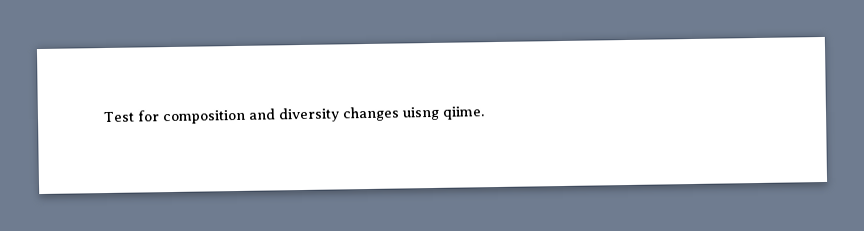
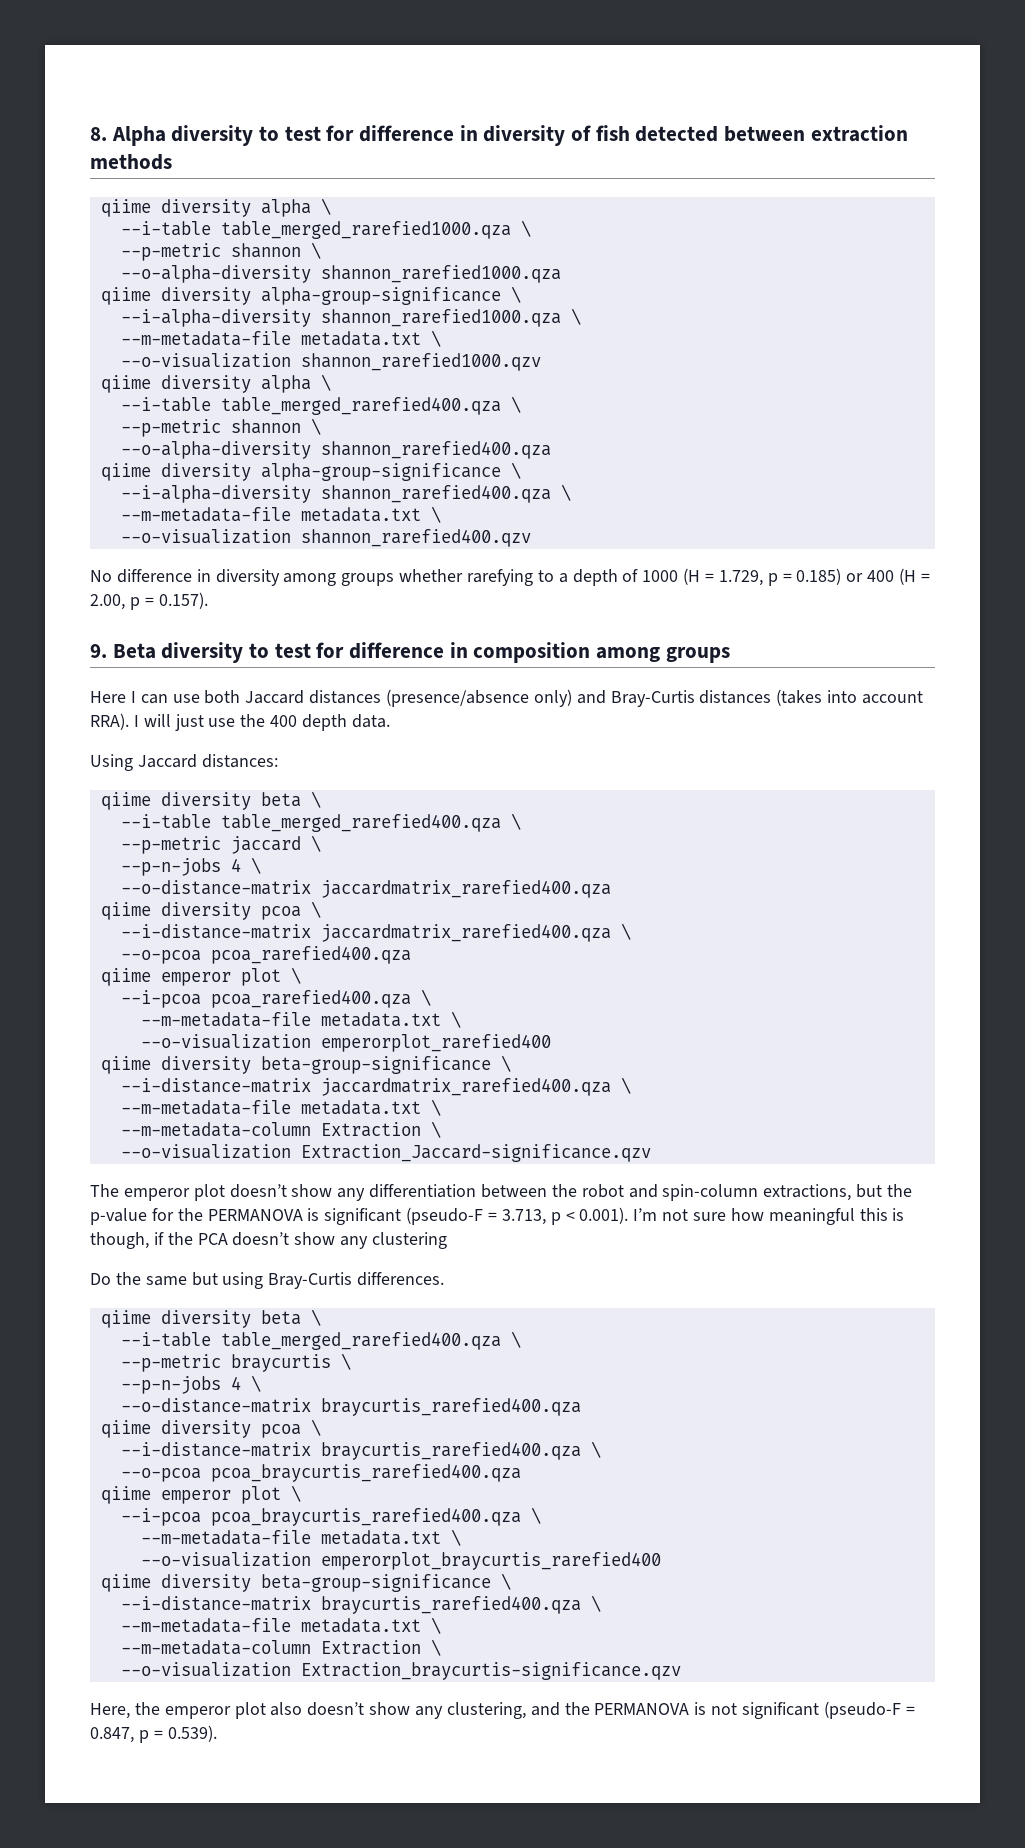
- Test for composition and diversity changes uisng qiime.
+ 8. Alpha diversity to test for difference in diversity of fish detected between extraction methods
+ qiime diversity alpha \
+ --i-table table_merged_rarefied1000.qza \
+ --p-metric shannon \
+ --o-alpha-diversity shannon_rarefied1000.qza
+ qiime diversity alpha-group-significance \
+ --i-alpha-diversity shannon_rarefied1000.qza \
+ --m-metadata-file metadata.txt \
+ --o-visualization shannon_rarefied1000.qzv
+ qiime diversity alpha \
+ --i-table table_merged_rarefied400.qza \
+ --p-metric shannon \
+ --o-alpha-diversity shannon_rarefied400.qza
+ qiime diversity alpha-group-significance \
+ --i-alpha-diversity shannon_rarefied400.qza \
+ --m-metadata-file metadata.txt \
+ --o-visualization shannon_rarefied400.qzv
+ No difference in diversity among groups whether rarefying to a depth of 1000 (H = 1.729, p = 0.185) or 400 (H = 2.00, p = 0.157).
+ 9. Beta diversity to test for difference in composition among groups
+ Here I can use both Jaccard distances (presence/absence only) and Bray-Curtis distances (takes into account RRA). I will just use the 400 depth data.
+ Using Jaccard distances:
+ qiime diversity beta \
+ --i-table table_merged_rarefied400.qza \
+ --p-metric jaccard \
+ --p-n-jobs 4 \
+ --o-distance-matrix jaccardmatrix_rarefied400.qza
+ qiime diversity pcoa \
+ --i-distance-matrix jaccardmatrix_rarefied400.qza \
+ --o-pcoa pcoa_rarefied400.qza
+ qiime emperor plot \
+ --i-pcoa pcoa_rarefied400.qza \
+ --m-metadata-file metadata.txt \
+ --o-visualization emperorplot_rarefied400
+ qiime diversity beta-group-significance \
+ --i-distance-matrix jaccardmatrix_rarefied400.qza \
+ --m-metadata-file metadata.txt \
+ --m-metadata-column Extraction \
+ --o-visualization Extraction_Jaccard-significance.qzv
+ The emperor plot doesn’t show any differentiation between the robot and spin-column extractions, but the p-value for the PERMANOVA is significant (pseudo-F = 3.713, p < 0.001). I’m not sure how meaningful this is though, if the PCA doesn’t show any clustering
+ Do the same but using Bray-Curtis differences.
+ qiime diversity beta \
+ --i-table table_merged_rarefied400.qza \
+ --p-metric braycurtis \
+ --p-n-jobs 4 \
+ --o-distance-matrix braycurtis_rarefied400.qza
+ qiime diversity pcoa \
+ --i-distance-matrix braycurtis_rarefied400.qza \
+ --o-pcoa pcoa_braycurtis_rarefied400.qza
+ qiime emperor plot \
+ --i-pcoa pcoa_braycurtis_rarefied400.qza \
+ --m-metadata-file metadata.txt \
+ --o-visualization emperorplot_braycurtis_rarefied400
+ qiime diversity beta-group-significance \
+ --i-distance-matrix braycurtis_rarefied400.qza \
+ --m-metadata-file metadata.txt \
+ --m-metadata-column Extraction \
+ --o-visualization Extraction_braycurtis-significance.qzv
+ Here, the emperor plot also doesn’t show any clustering, and the PERMANOVA is not significant (pseudo-F = 0.847, p = 0.539).

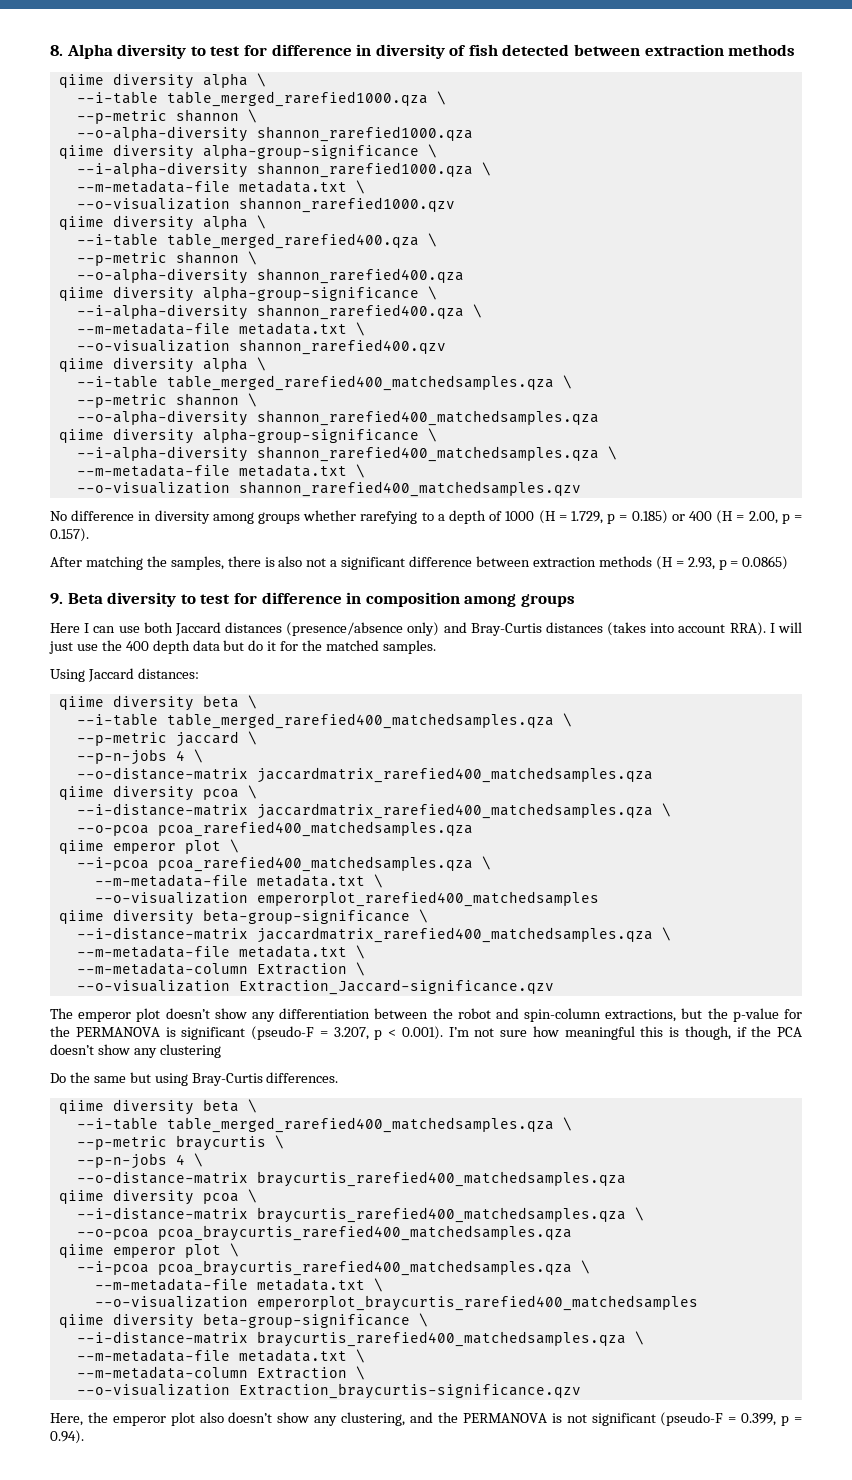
  --o-visualization shannon_rarefied400.qzv
+ qiime diversity alpha \
+ --i-table table_merged_rarefied400_matchedsamples.qza \
+ --p-metric shannon \
+ --o-alpha-diversity shannon_rarefied400_matchedsamples.qza
+ qiime diversity alpha-group-significance \
+ --i-alpha-diversity shannon_rarefied400_matchedsamples.qza \
+ --m-metadata-file metadata.txt \
+ --o-visualization shannon_rarefied400_matchedsamples.qzv
+ After matching the samples, there is also not a significant difference between extraction methods (H = 2.93, p = 0.0865)
- I will just use the 400 depth data.
+ I will just use the 400 depth data but do it for the matched samples.
  Using Jaccard distances:
  qiime diversity beta \
- --i-table table_merged_rarefied400.qza \
+ --i-table table_merged_rarefied400_matchedsamples.qza \
- --o-distance-matrix jaccardmatrix_rarefied400.qza
+ --o-distance-matrix jaccardmatrix_rarefied400_matchedsamples.qza
  qiime diversity pcoa \
- --i-distance-matrix jaccardmatrix_rarefied400.qza \
- --o-pcoa pcoa_rarefied400.qza
+ --i-distance-matrix jaccardmatrix_rarefied400_matchedsamples.qza \
+ --o-pcoa pcoa_rarefied400_matchedsamples.qza
  qiime emperor plot \
- --i-pcoa pcoa_rarefied400.qza \
+ --i-pcoa pcoa_rarefied400_matchedsamples.qza \
  --m-metadata-file metadata.txt \
- --o-visualization emperorplot_rarefied400
+ --o-visualization emperorplot_rarefied400_matchedsamples
  qiime diversity beta-group-significance \
- --i-distance-matrix jaccardmatrix_rarefied400.qza \
+ --i-distance-matrix jaccardmatrix_rarefied400_matchedsamples.qza \
- The emperor plot doesn’t show any differentiation between the robot and spin-column extractions, but the p-value for the PERMANOVA is significant (pseudo-F = 3.713, p < 0.001). I’m not sure how meaningful this is though, if the PCA doesn’t show any clustering
+ The emperor plot doesn’t show any differentiation between the robot and spin-column extractions, but the p-value for the PERMANOVA is significant (pseudo-F = 3.207, p < 0.001). I’m not sure how meaningful this is though, if the PCA doesn’t show any clustering
  Do the same but using Bray-Curtis differences.
  qiime diversity beta \
- --i-table table_merged_rarefied400.qza \
+ --i-table table_merged_rarefied400_matchedsamples.qza \
- --o-distance-matrix braycurtis_rarefied400.qza
+ --o-distance-matrix braycurtis_rarefied400_matchedsamples.qza
  qiime diversity pcoa \
- --i-distance-matrix braycurtis_rarefied400.qza \
- --o-pcoa pcoa_braycurtis_rarefied400.qza
+ --i-distance-matrix braycurtis_rarefied400_matchedsamples.qza \
+ --o-pcoa pcoa_braycurtis_rarefied400_matchedsamples.qza
  qiime emperor plot \
- --i-pcoa pcoa_braycurtis_rarefied400.qza \
+ --i-pcoa pcoa_braycurtis_rarefied400_matchedsamples.qza \
  --m-metadata-file metadata.txt \
- --o-visualization emperorplot_braycurtis_rarefied400
+ --o-visualization emperorplot_braycurtis_rarefied400_matchedsamples
  qiime diversity beta-group-significance \
- --i-distance-matrix braycurtis_rarefied400.qza \
+ --i-distance-matrix braycurtis_rarefied400_matchedsamples.qza \
- Here, the emperor plot also doesn’t show any clustering, and the PERMANOVA is not significant (pseudo-F = 0.847, p = 0.539).
+ Here, the emperor plot also doesn’t show any clustering, and the PERMANOVA is not significant (pseudo-F = 0.399, p = 0.94).

